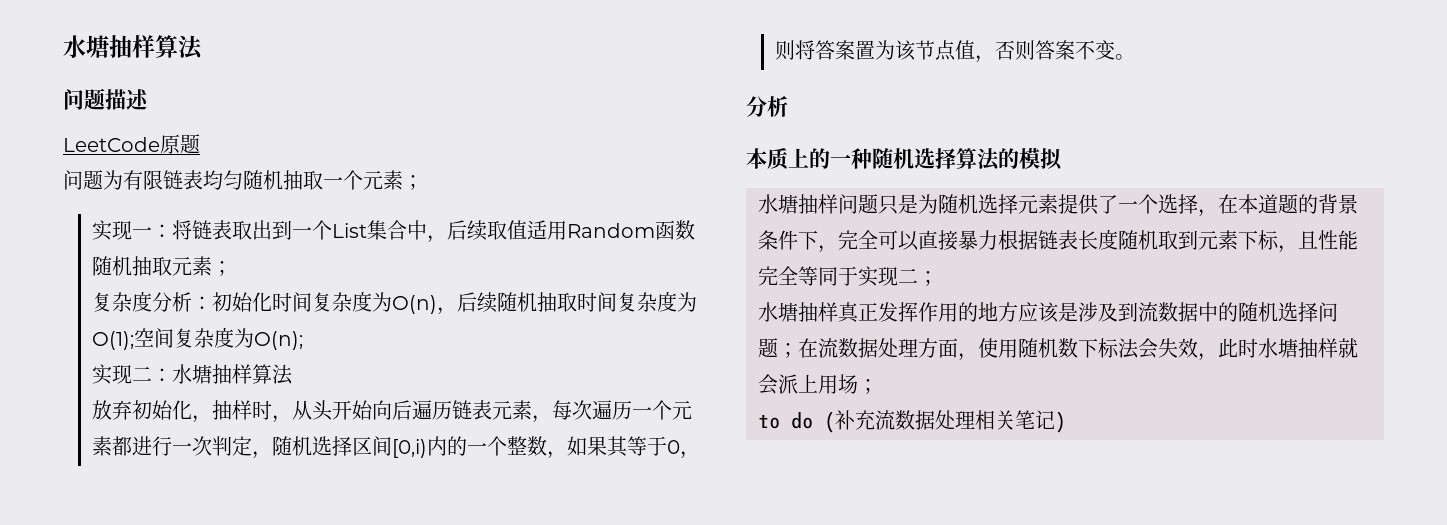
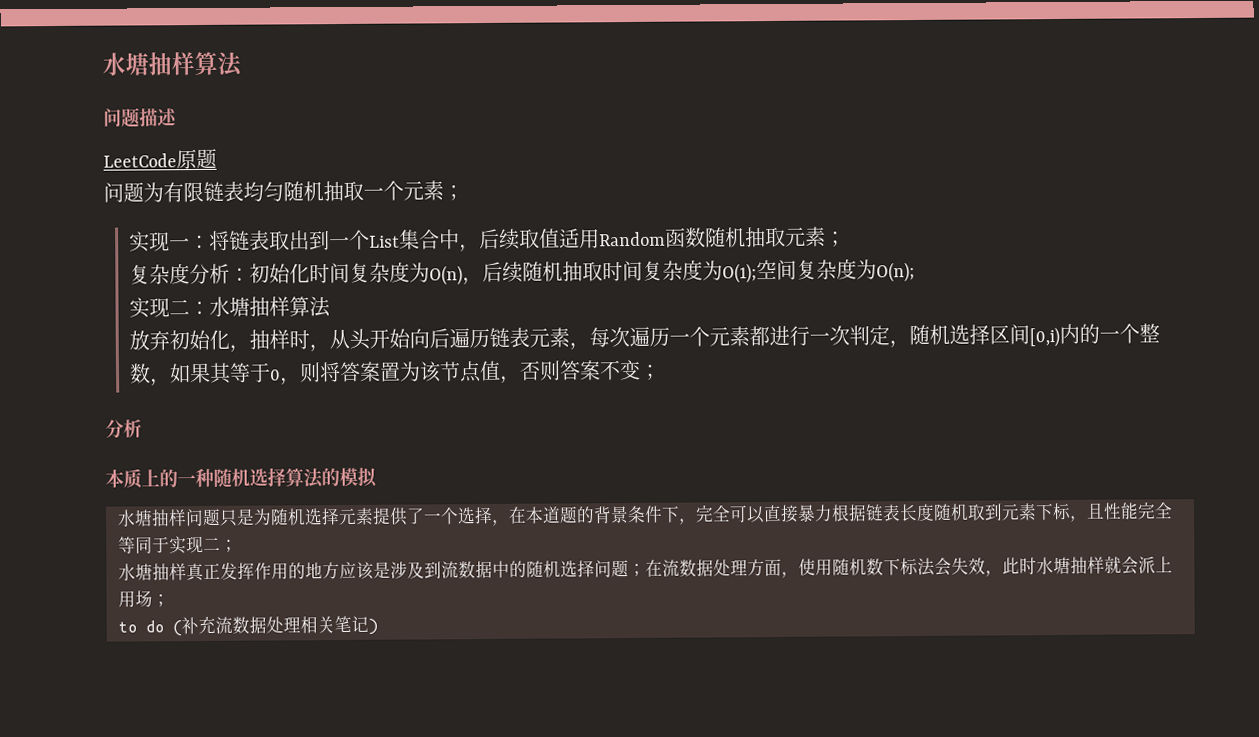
- 放弃初始化，抽样时，从头开始向后遍历链表元素，每次遍历一个元素都进行一次判定，随机选择区间[0,i)内的一个整数，如果其等于0，则将答案置为该节点值，否则答案不变。
+ 放弃初始化，抽样时，从头开始向后遍历链表元素，每次遍历一个元素都进行一次判定，随机选择区间[0,i)内的一个整数，如果其等于0，则将答案置为该节点值，否则答案不变；

